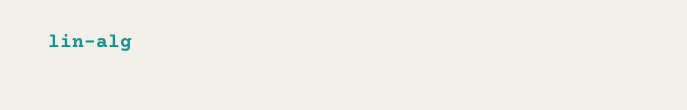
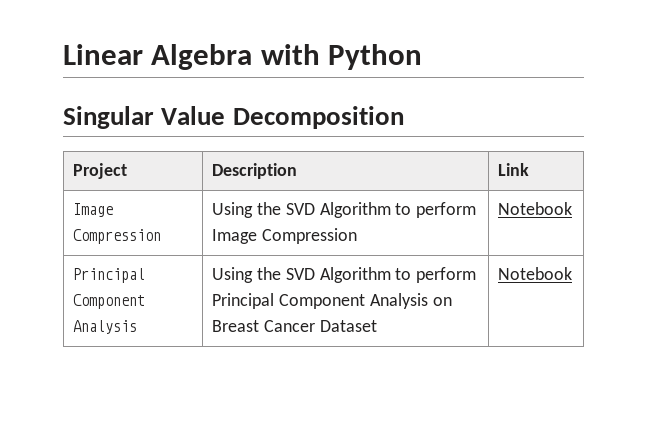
- lin-alg
+ Linear Algebra with Python
+ Singular Value Decomposition
+ Project | Description | Link
+ Image Compression | Using the SVD Algorithm to perform Image Compression | Notebook
+ Principal Component Analysis | Using the SVD Algorithm to perform Principal Component Analysis on Breast Cancer Dataset | Notebook

